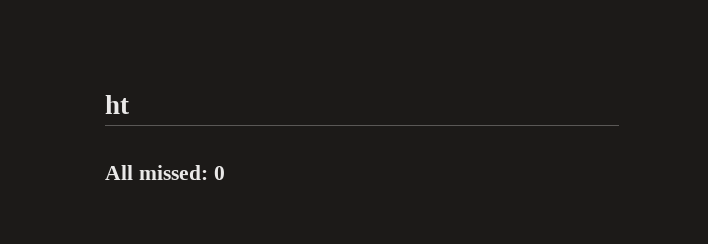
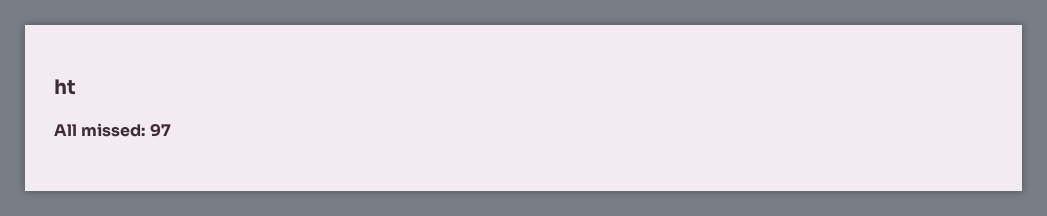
- All missed: 0
+ All missed: 97

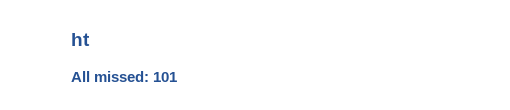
- All missed: 97
+ All missed: 101

